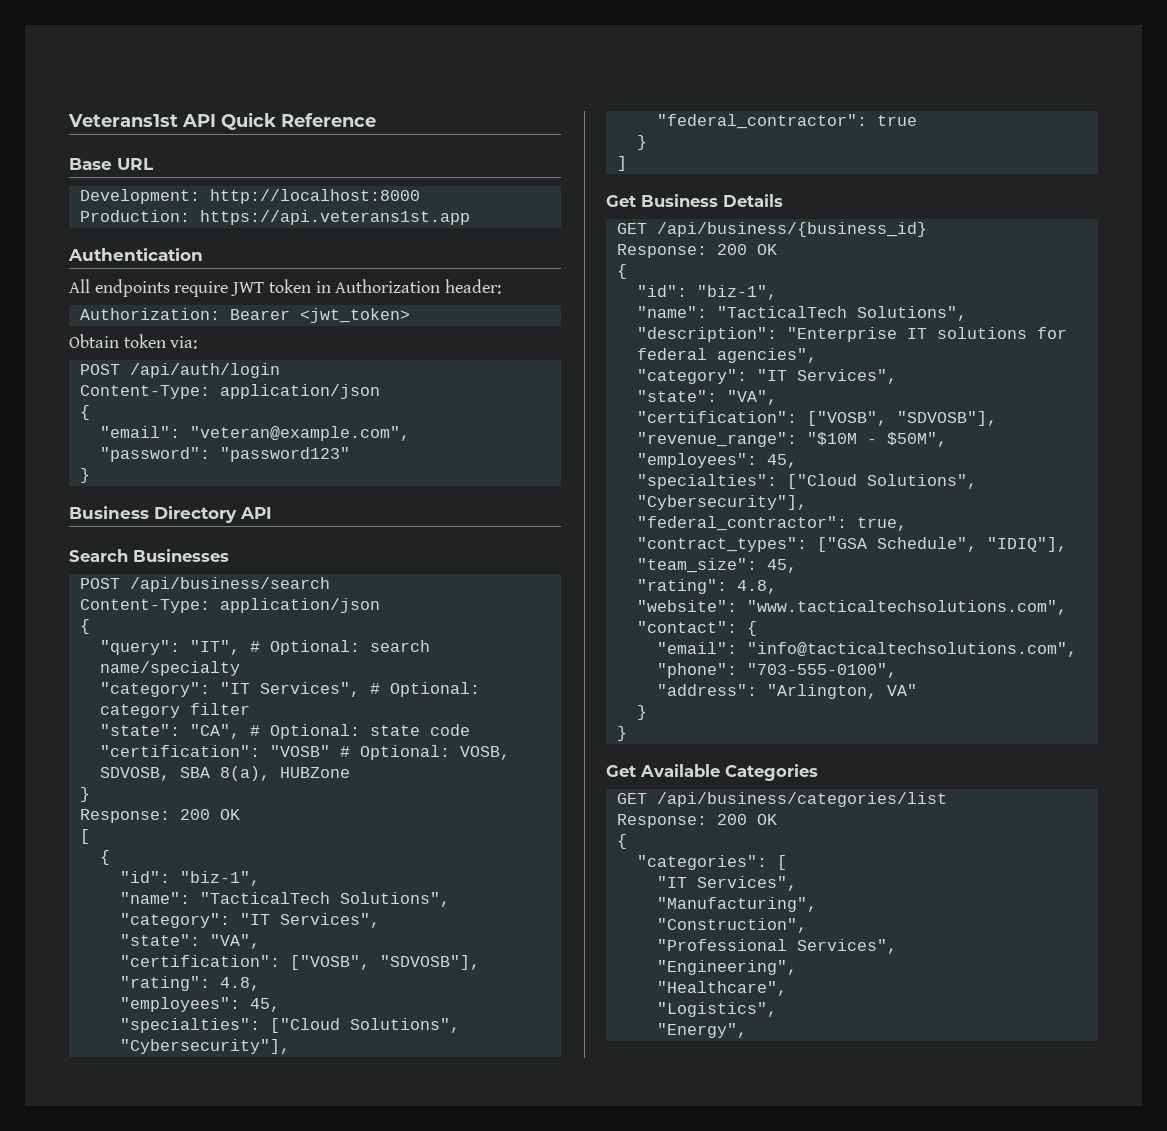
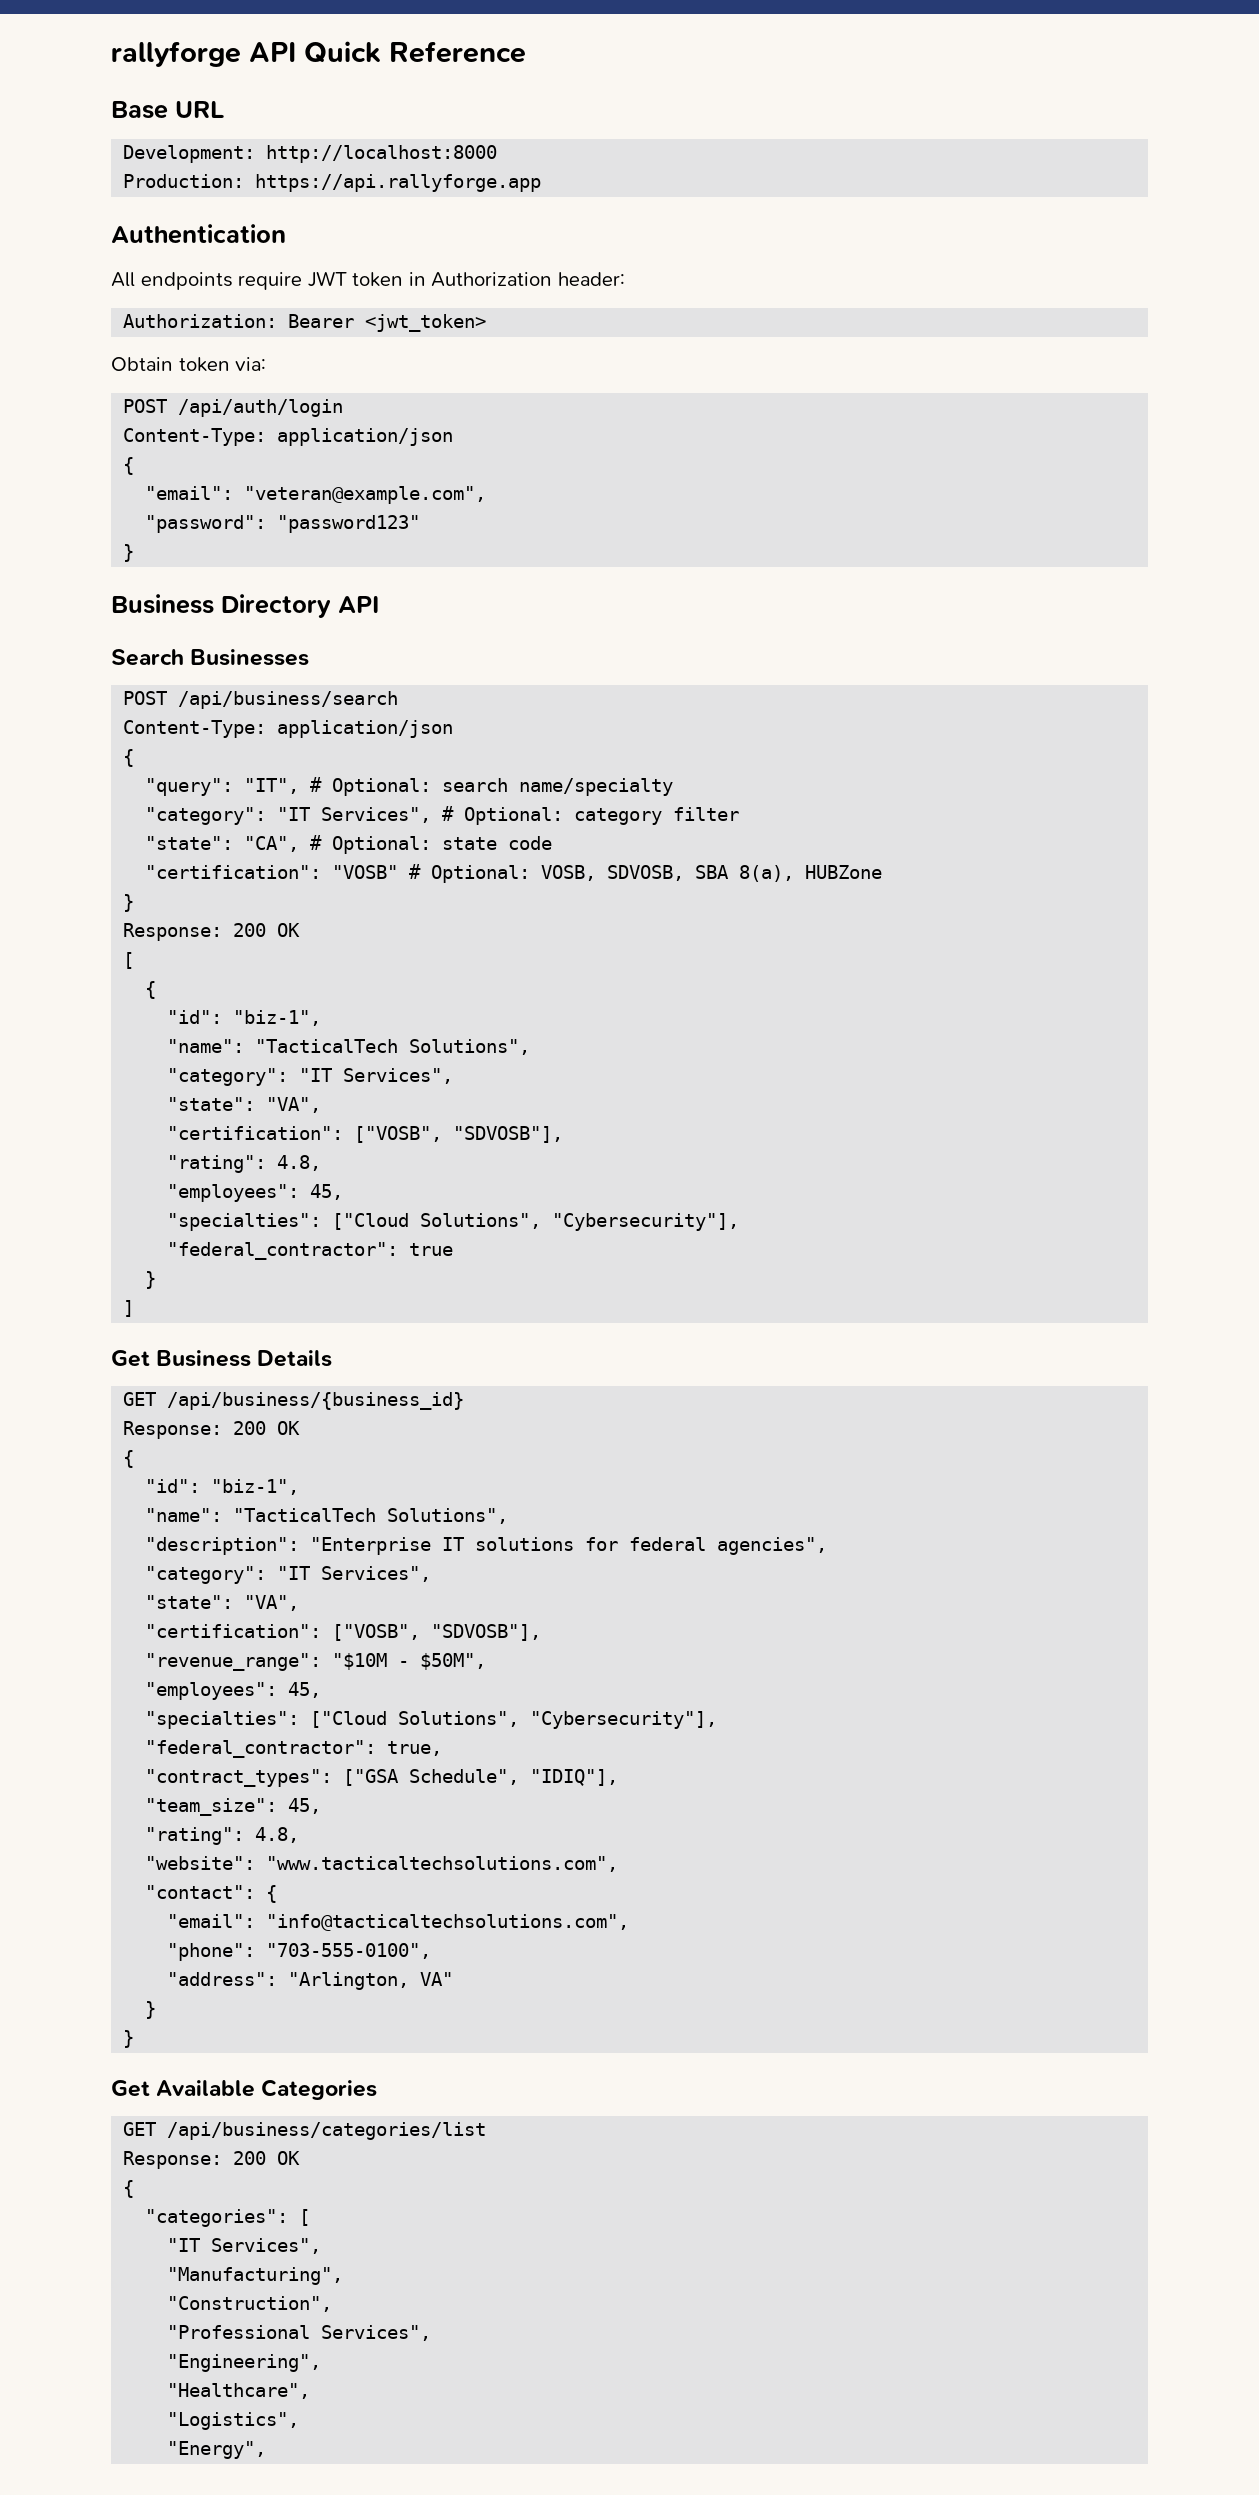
- Veterans1st API Quick Reference
+ rallyforge API Quick Reference
- Production: https://api.veterans1st.app
+ Production: https://api.rallyforge.app

